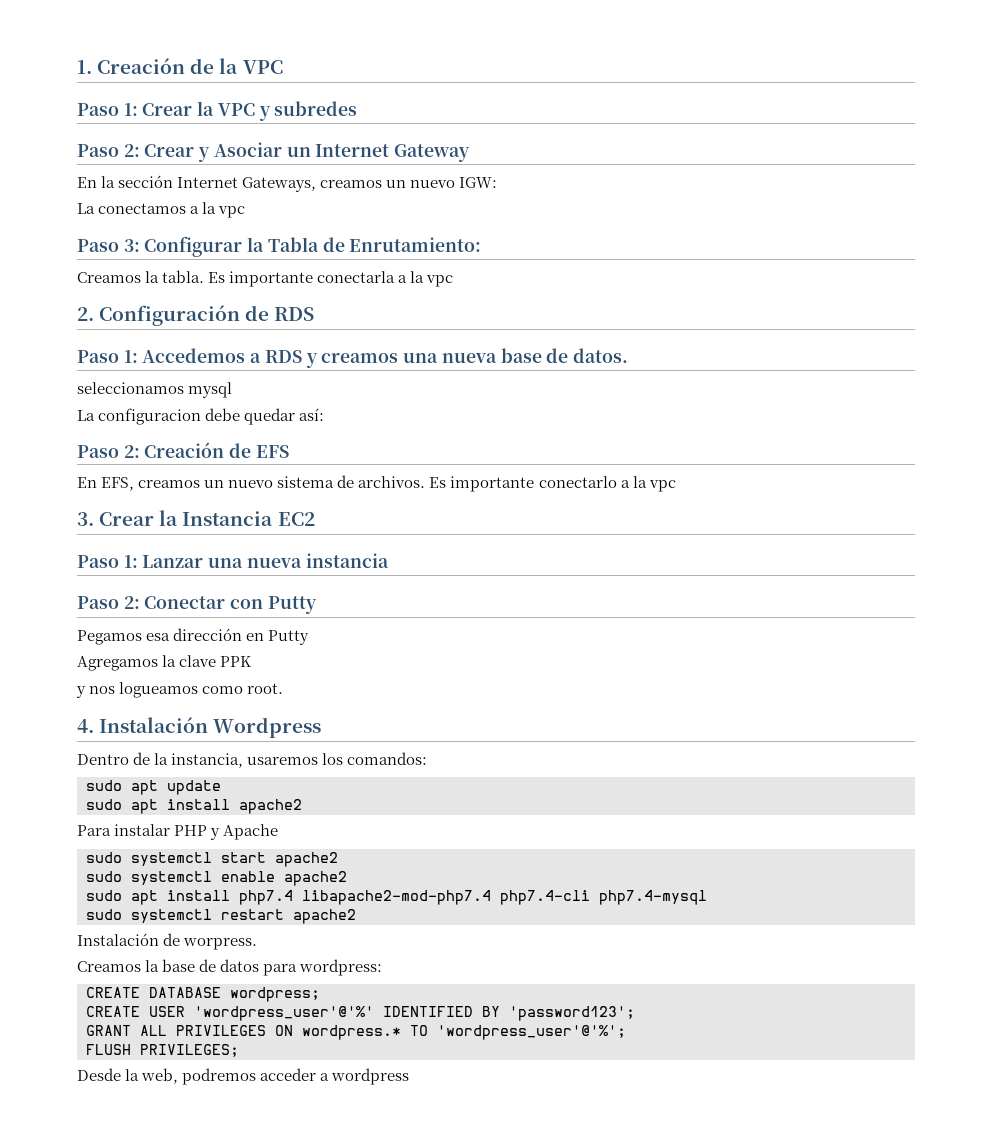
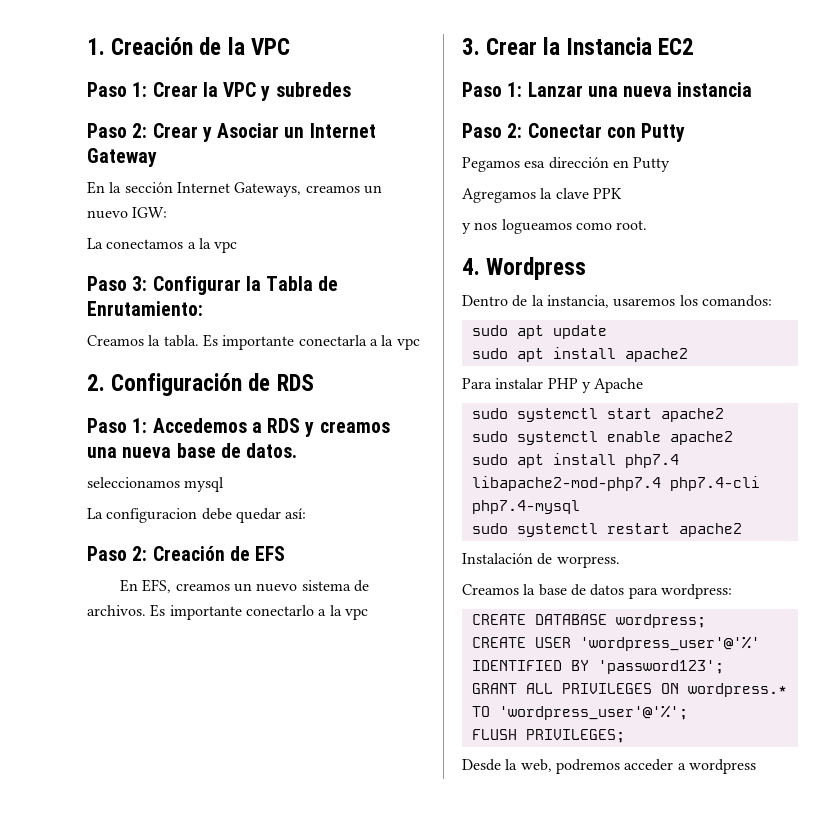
- 4. Instalación Wordpress
+ 4. Wordpress

